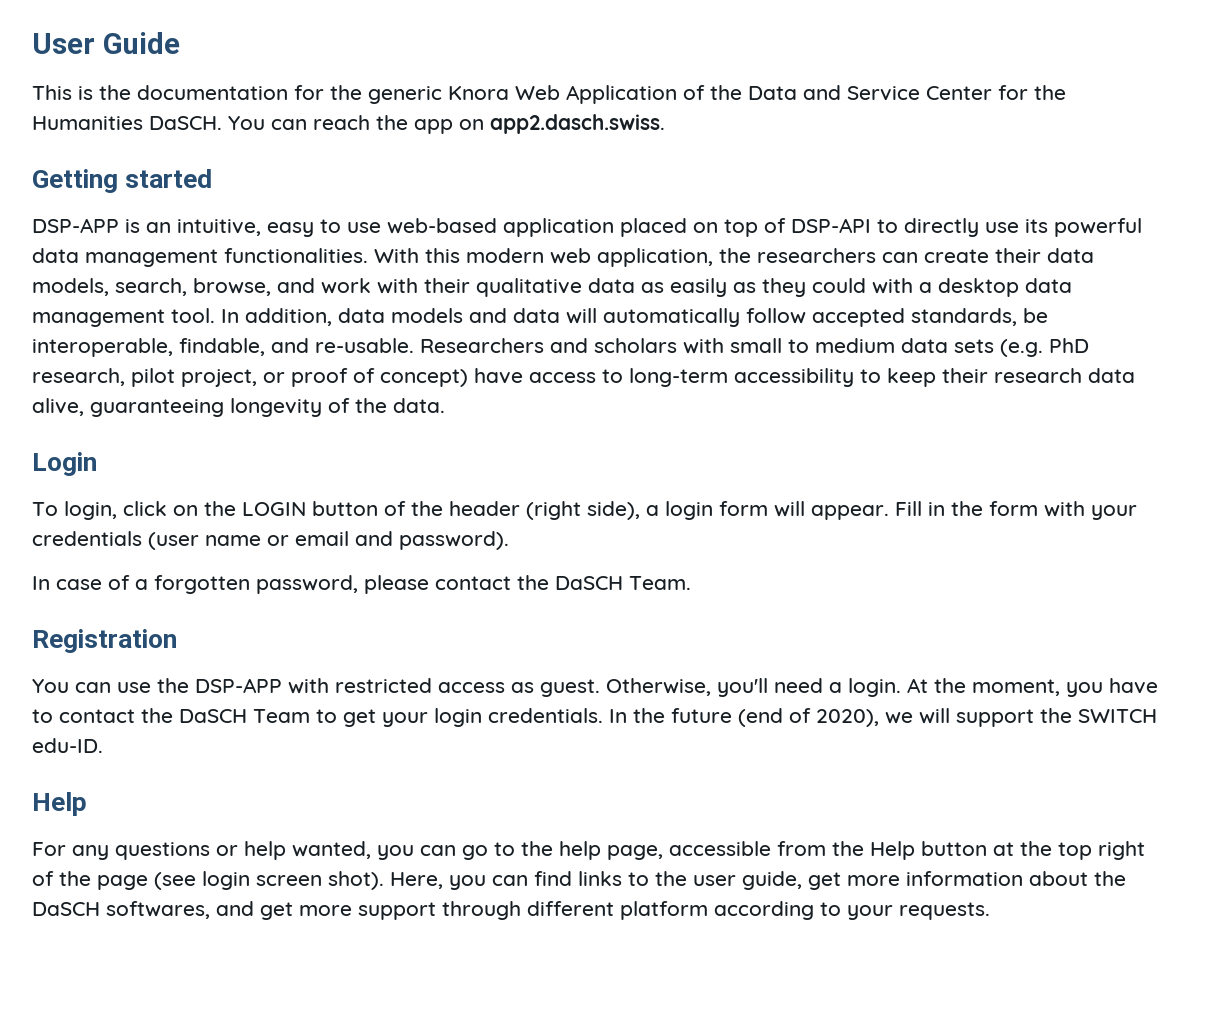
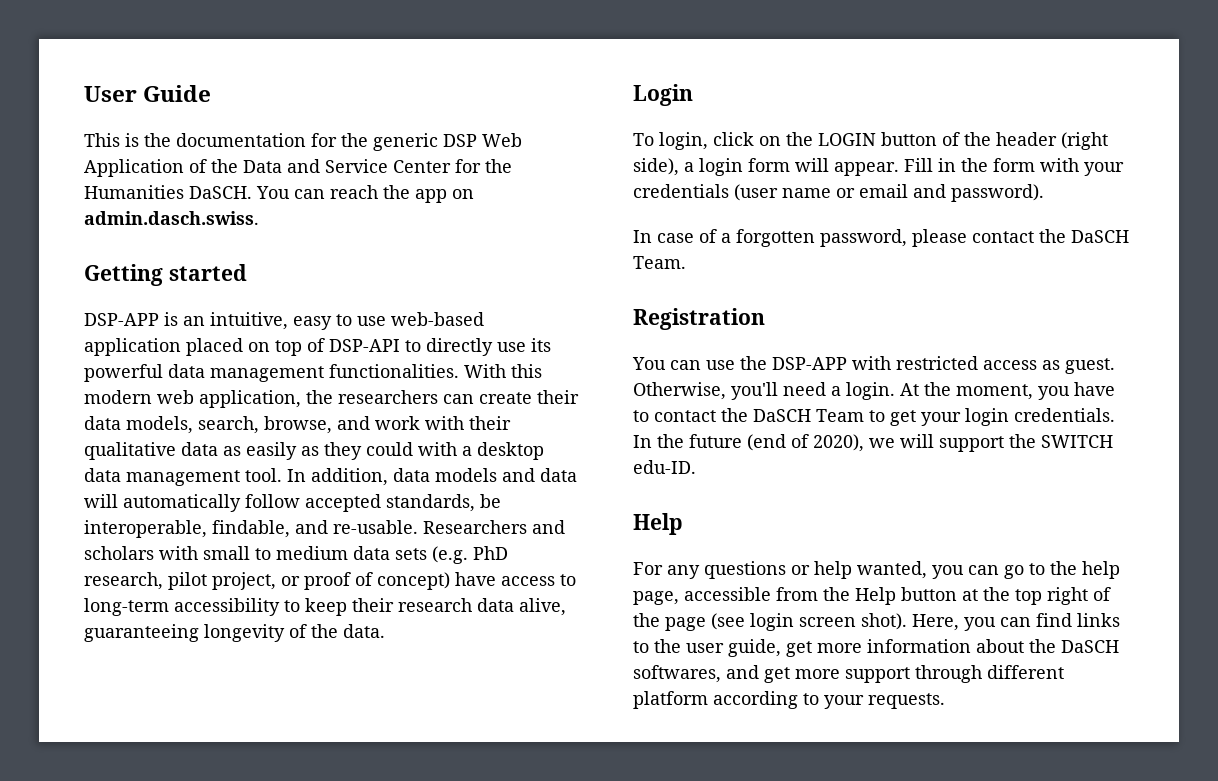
- This is the documentation for the generic Knora Web Application of the Data and Service Center for the Humanities DaSCH.
+ This is the documentation for the generic DSP Web Application of the Data and Service Center for the Humanities DaSCH.
- You can reach the app on app2.dasch.swiss.
+ You can reach the app on admin.dasch.swiss.

